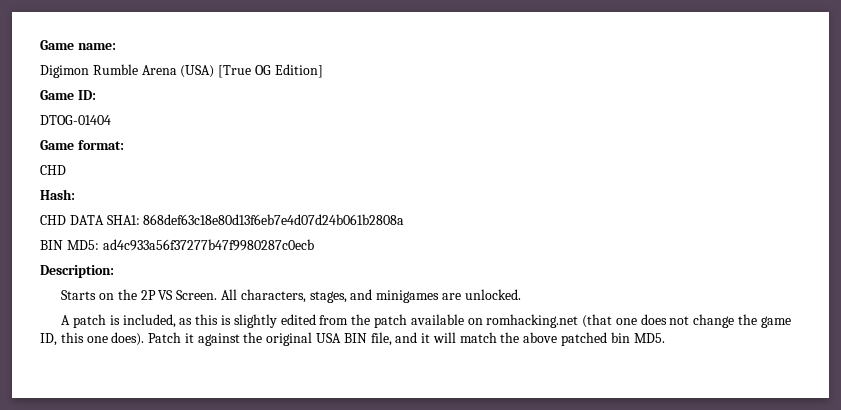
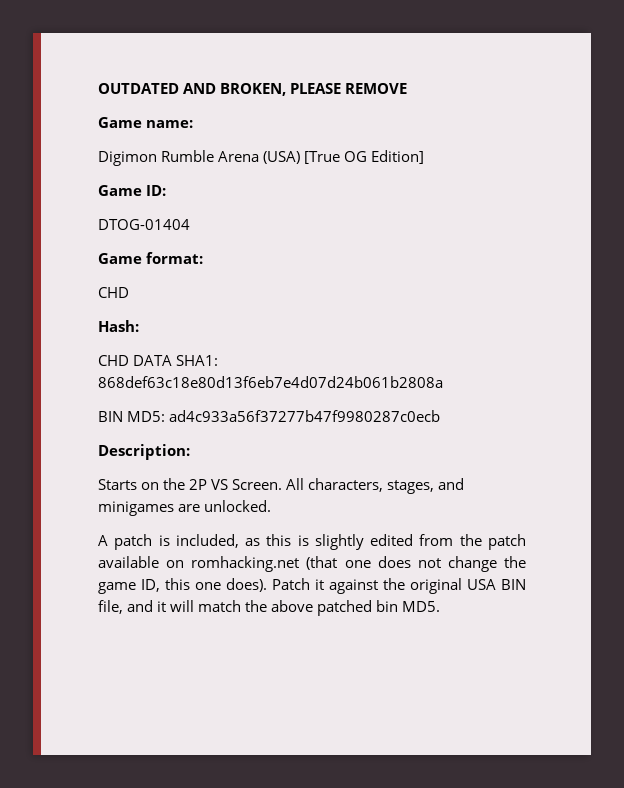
+ OUTDATED AND BROKEN, PLEASE REMOVE

